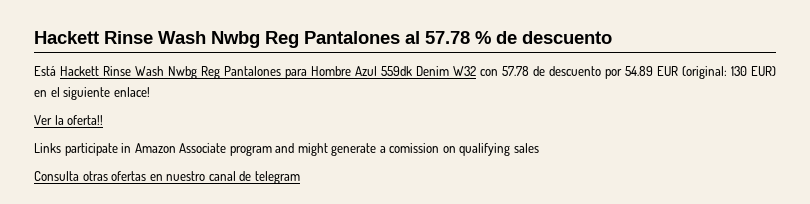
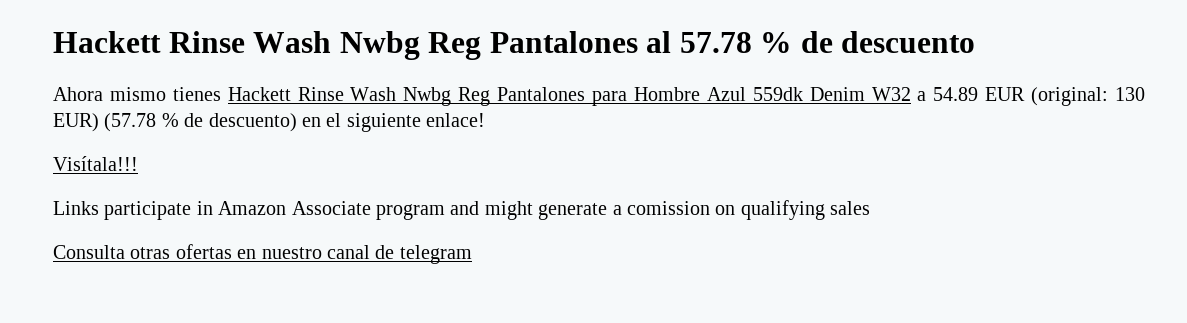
- Está Hackett Rinse Wash Nwbg Reg Pantalones para Hombre Azul 559dk Denim W32 con 57.78 de descuento por 54.89 EUR (original: 130 EUR) en el siguiente enlace!
+ Ahora mismo tienes Hackett Rinse Wash Nwbg Reg Pantalones para Hombre Azul 559dk Denim W32 a 54.89 EUR (original: 130 EUR) (57.78 % de descuento) en el siguiente enlace!
- Ver la oferta!!
+ Visítala!!!

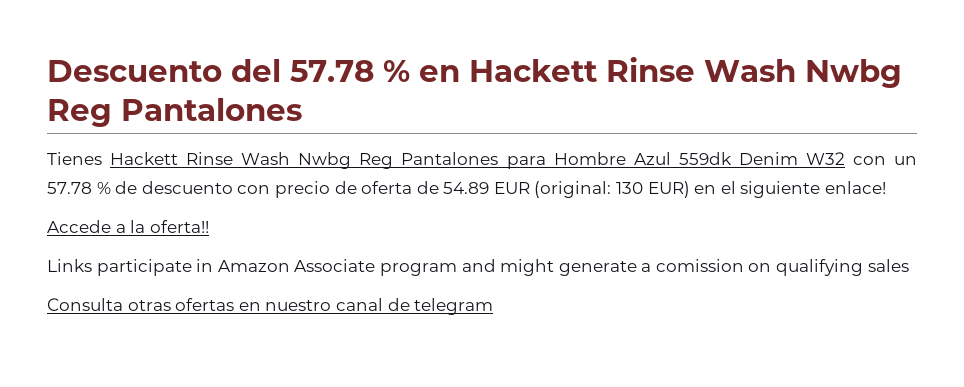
- Hackett Rinse Wash Nwbg Reg Pantalones al 57.78 % de descuento
- Ahora mismo tienes Hackett Rinse Wash Nwbg Reg Pantalones para Hombre Azul 559dk Denim W32 a 54.89 EUR (original: 130 EUR) (57.78 % de descuento) en el siguiente enlace!
+ Descuento del 57.78 % en Hackett Rinse Wash Nwbg Reg Pantalones
+ Tienes Hackett Rinse Wash Nwbg Reg Pantalones para Hombre Azul 559dk Denim W32 con un 57.78 % de descuento con precio de oferta de 54.89 EUR (original: 130 EUR) en el siguiente enlace!
- Visítala!!!
+ Accede a la oferta!!

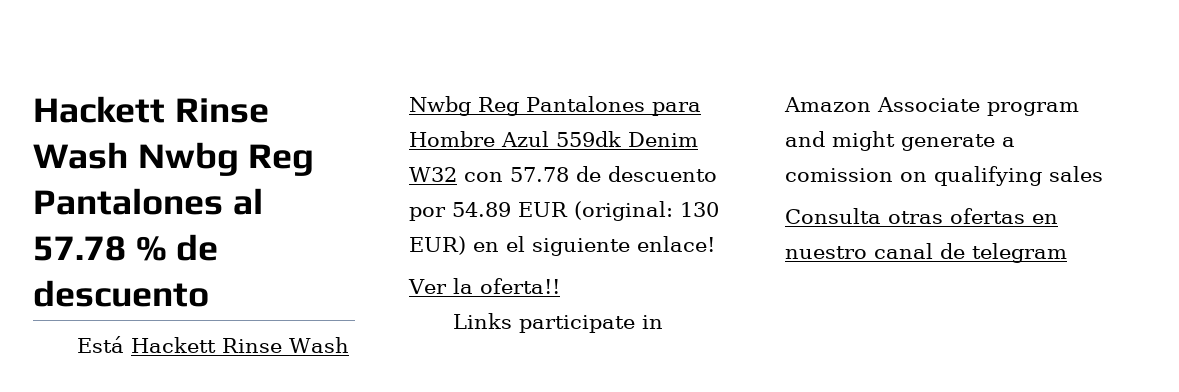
- Descuento del 57.78 % en Hackett Rinse Wash Nwbg Reg Pantalones
- Tienes Hackett Rinse Wash Nwbg Reg Pantalones para Hombre Azul 559dk Denim W32 con un 57.78 % de descuento con precio de oferta de 54.89 EUR (original: 130 EUR) en el siguiente enlace!
+ Hackett Rinse Wash Nwbg Reg Pantalones al 57.78 % de descuento
+ Está Hackett Rinse Wash Nwbg Reg Pantalones para Hombre Azul 559dk Denim W32 con 57.78 de descuento por 54.89 EUR (original: 130 EUR) en el siguiente enlace!
- Accede a la oferta!!
+ Ver la oferta!!

